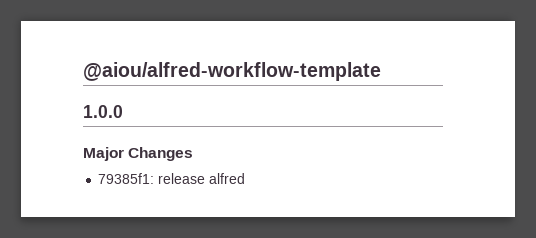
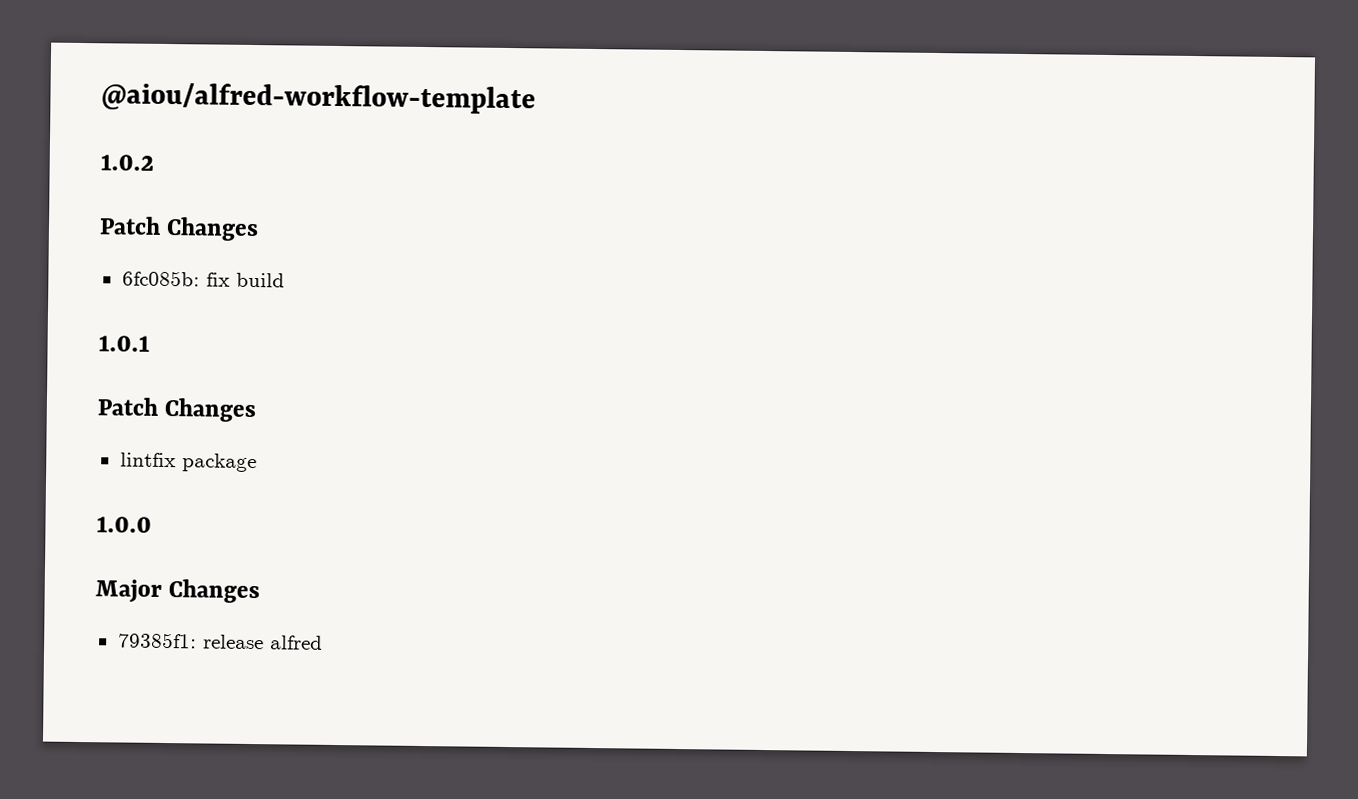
+ 1.0.2
+ Patch Changes
+ 6fc085b: fix build
+ 1.0.1
+ Patch Changes
+ lintfix package

